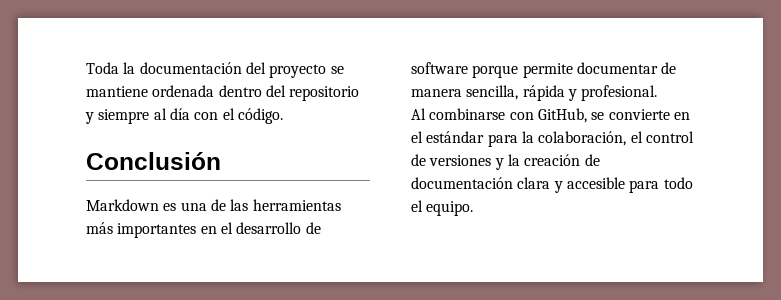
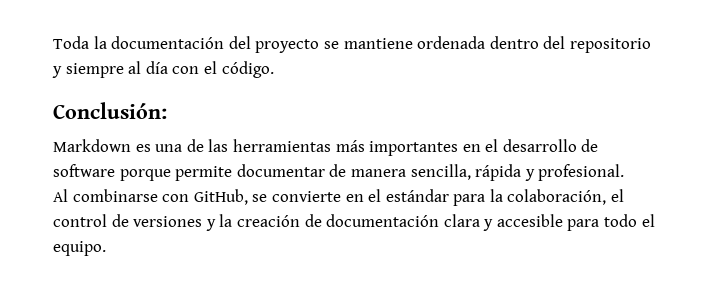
- Conclusión
+ Conclusión:

